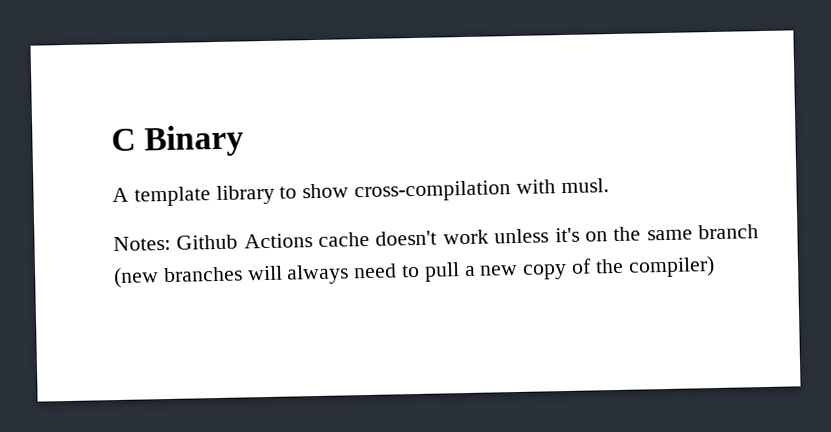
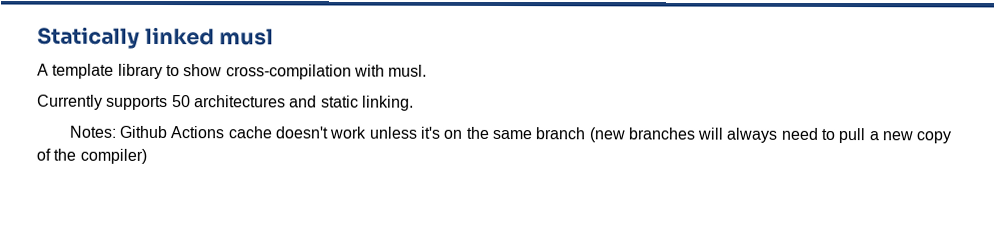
- C Binary
+ Statically linked musl
+ Currently supports 50 architectures and static linking.

